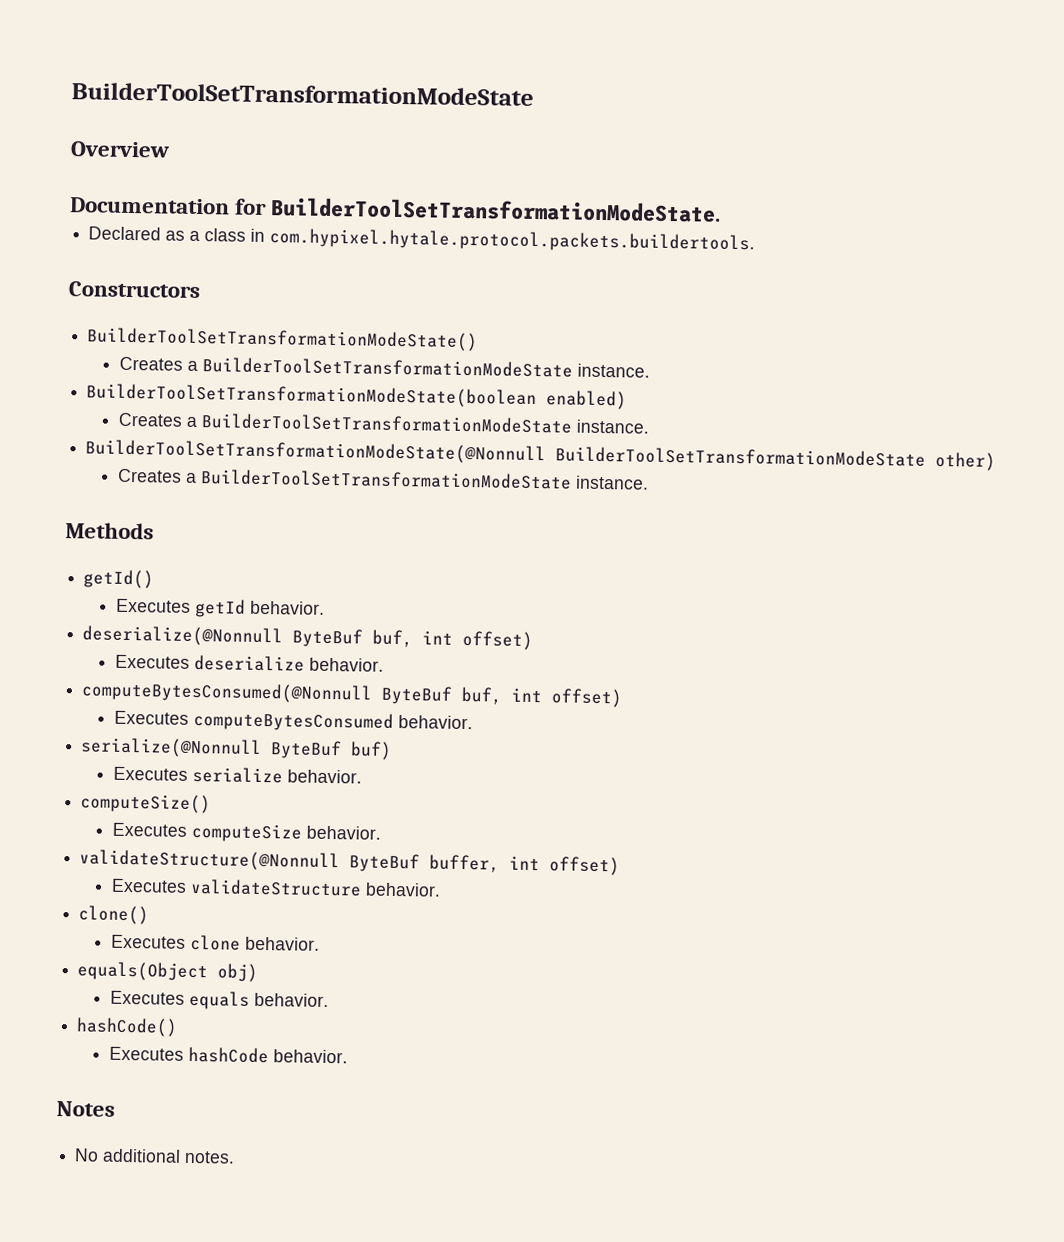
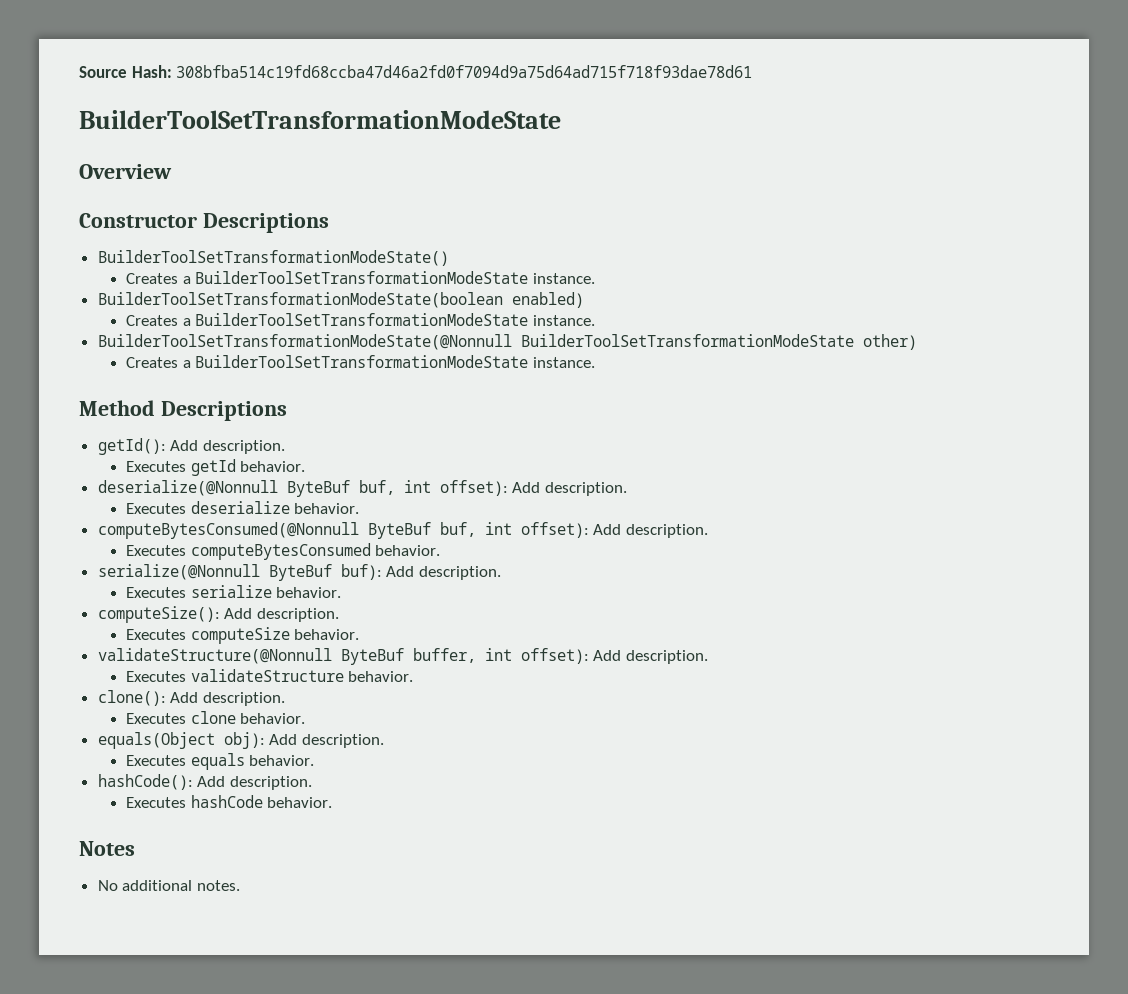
+ Source Hash: 308bfba514c19fd68ccba47d46a2fd0f7094d9a75d64ad715f718f93dae78d61
- Documentation for BuilderToolSetTransformationModeState.
- Declared as a class in com.hypixel.hytale.protocol.packets.buildertools.
- Constructors
+ Constructor Descriptions
- Methods
- getId()
+ Method Descriptions
+ getId(): Add description.
- deserialize(@Nonnull ByteBuf buf, int offset)
+ deserialize(@Nonnull ByteBuf buf, int offset): Add description.
- computeBytesConsumed(@Nonnull ByteBuf buf, int offset)
+ computeBytesConsumed(@Nonnull ByteBuf buf, int offset): Add description.
- serialize(@Nonnull ByteBuf buf)
+ serialize(@Nonnull ByteBuf buf): Add description.
- computeSize()
+ computeSize(): Add description.
- validateStructure(@Nonnull ByteBuf buffer, int offset)
+ validateStructure(@Nonnull ByteBuf buffer, int offset): Add description.
- clone()
+ clone(): Add description.
- equals(Object obj)
+ equals(Object obj): Add description.
- hashCode()
+ hashCode(): Add description.

